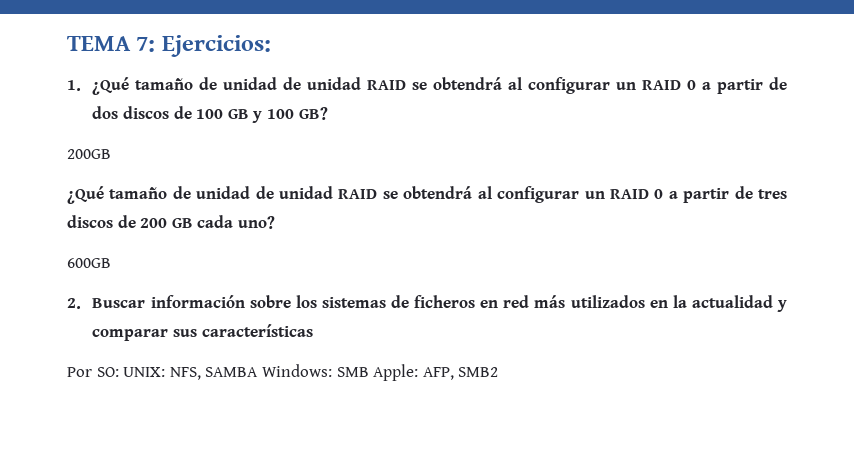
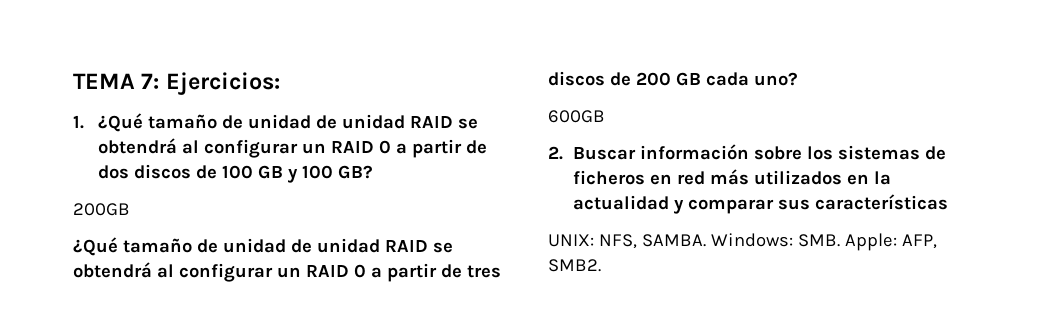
- Por SO: UNIX: NFS, SAMBA Windows: SMB Apple: AFP, SMB2
+ UNIX: NFS, SAMBA. Windows: SMB. Apple: AFP, SMB2.

